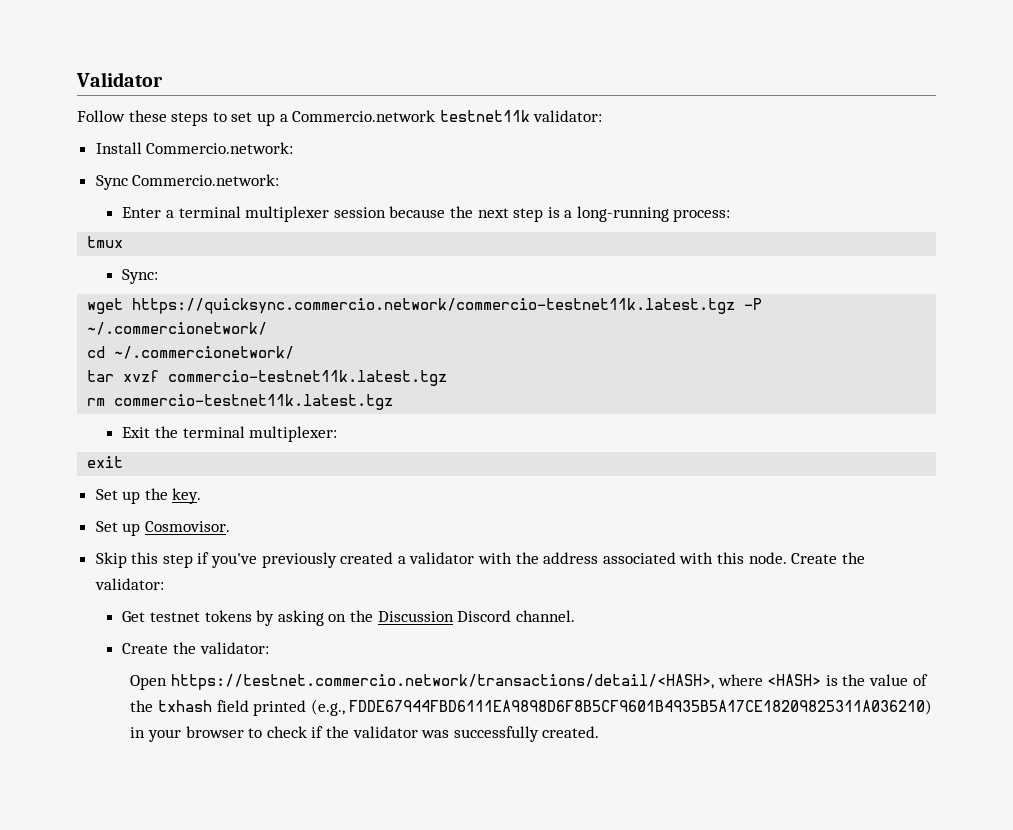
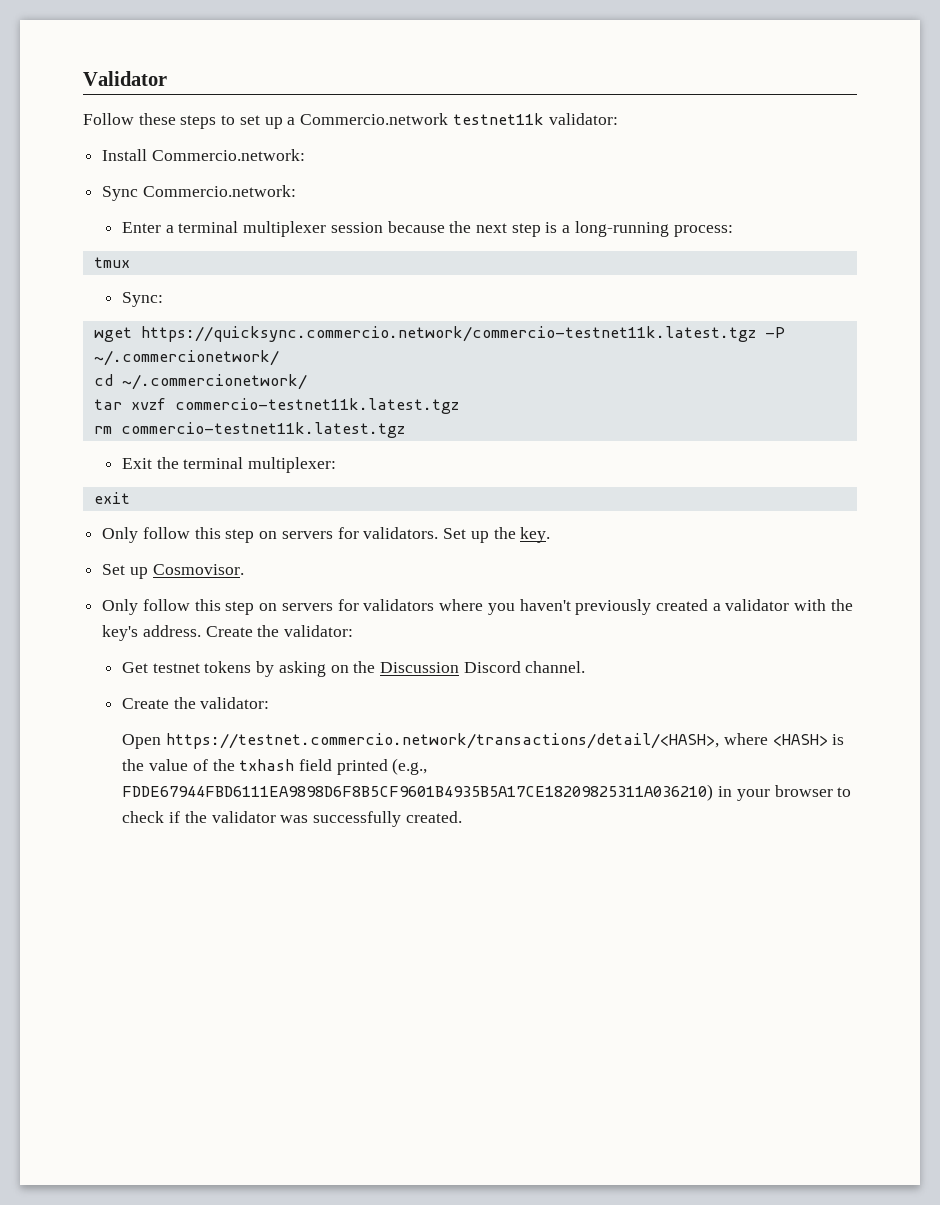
+ Only follow this step on servers for validators.
- Skip this step if you've previously created a validator with the address associated with this node.
+ Only follow this step on servers for validators where you haven't previously created a validator with the key's address.

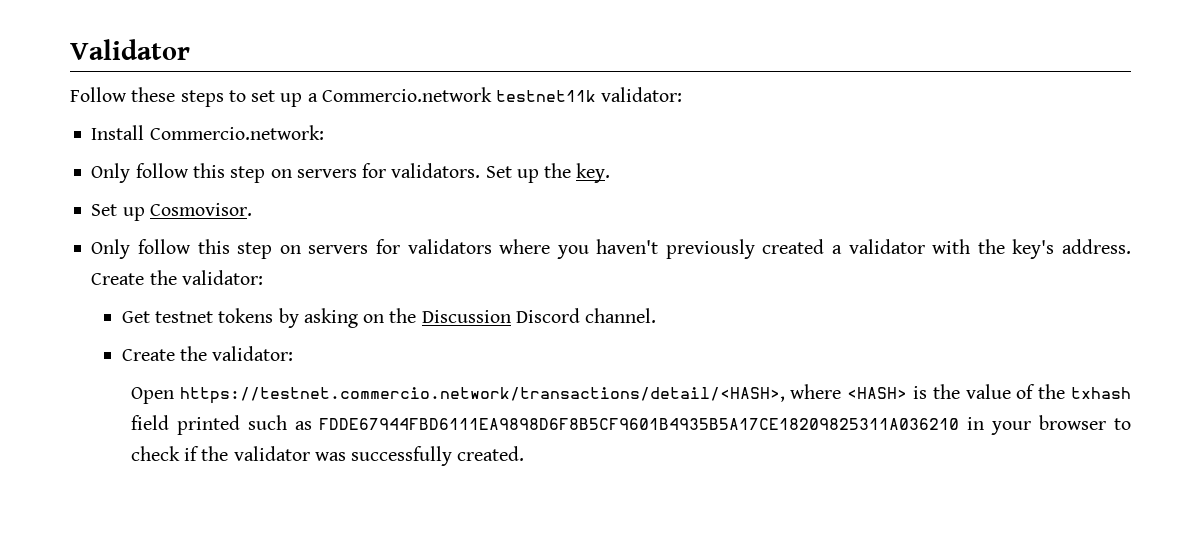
- Sync Commercio.network:
- Enter a terminal multiplexer session because the next step is a long-running process:
- tmux
- Sync:
- wget https://quicksync.commercio.network/commercio-testnet11k.latest.tgz -P ~/.commercionetwork/
- cd ~/.commercionetwork/
- tar xvzf commercio-testnet11k.latest.tgz
- rm commercio-testnet11k.latest.tgz
- Exit the terminal multiplexer:
- exit
- Open https://testnet.commercio.network/transactions/detail/<HASH>, where <HASH> is the value of the txhash field printed (e.g., FDDE67944FBD6111EA9898D6F8B5CF9601B4935B5A17CE18209825311A036210) in your browser to check if the validator was successfully created.
+ Open https://testnet.commercio.network/transactions/detail/<HASH>, where <HASH> is the value of the txhash field printed such as FDDE67944FBD6111EA9898D6F8B5CF9601B4935B5A17CE18209825311A036210 in your browser to check if the validator was successfully created.

